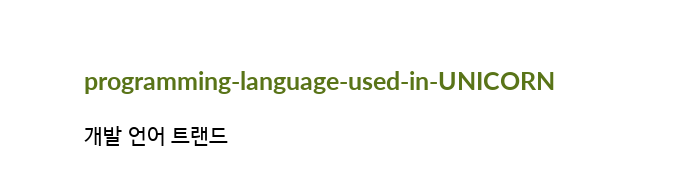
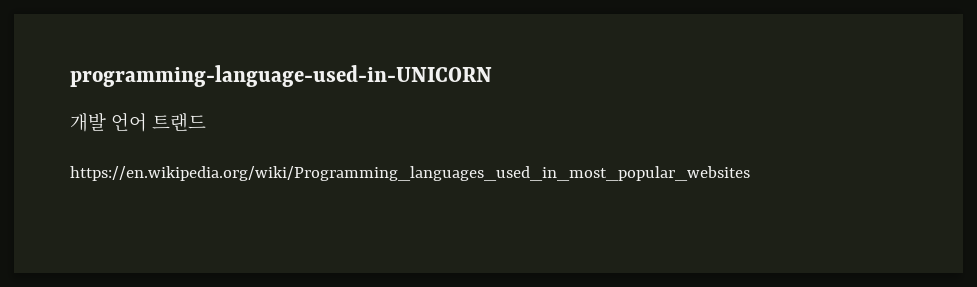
+ https://en.wikipedia.org/wiki/Programming_languages_used_in_most_popular_websites

